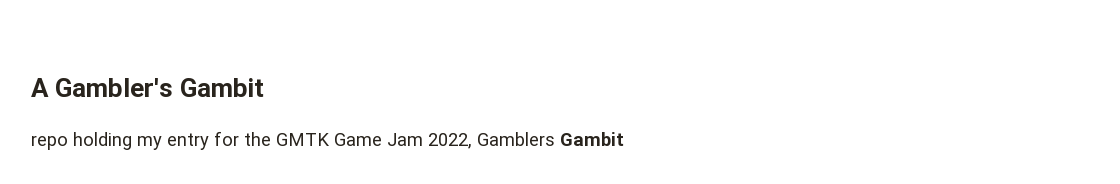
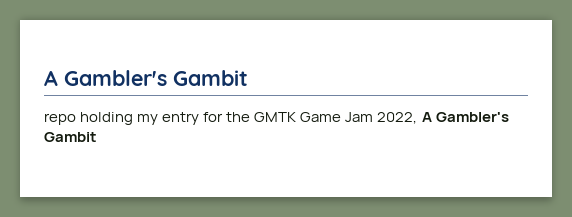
- repo holding my entry for the GMTK Game Jam 2022, Gamblers Gambit
+ repo holding my entry for the GMTK Game Jam 2022, A Gambler's Gambit

